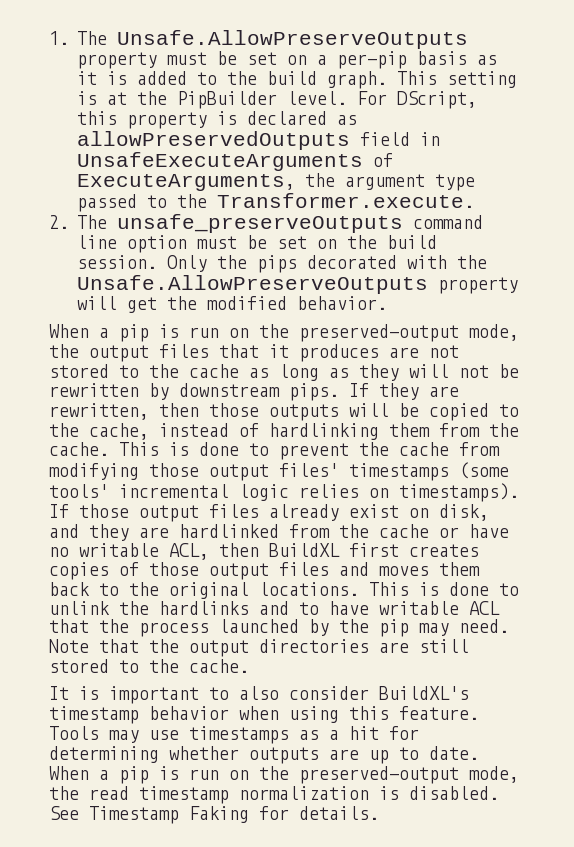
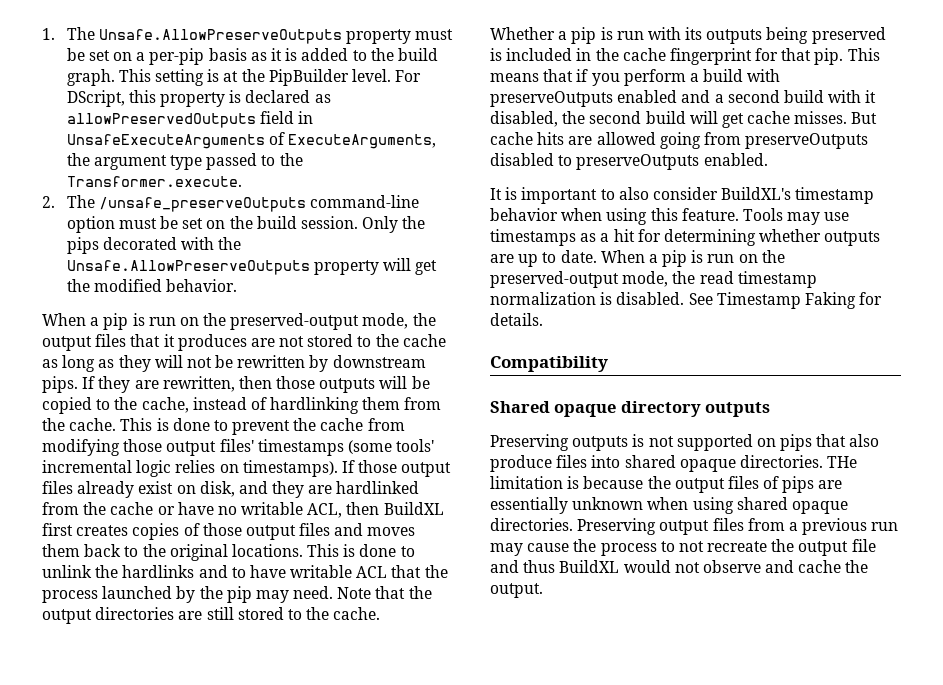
- 2. The unsafe_preserveOutputs command line option must be set on the build session.
+ 2. The /unsafe_preserveOutputs command-line option must be set on the build session.
+ Whether a pip is run with its outputs being preserved is included in the cache fingerprint for that pip. This means that if you perform a build with preserveOutputs enabled and a second build with it disabled, the second build will get cache misses. But cache hits are allowed going from preserveOutputs disabled to preserveOutputs enabled.
+ Compatibility
+ Shared opaque directory outputs
+ Preserving outputs is not supported on pips that also produce files into shared opaque directories. THe limitation is because the output files of pips are essentially unknown when using shared opaque directories. Preserving output files from a previous run may cause the process to not recreate the output file and thus BuildXL would not observe and cache the output.

